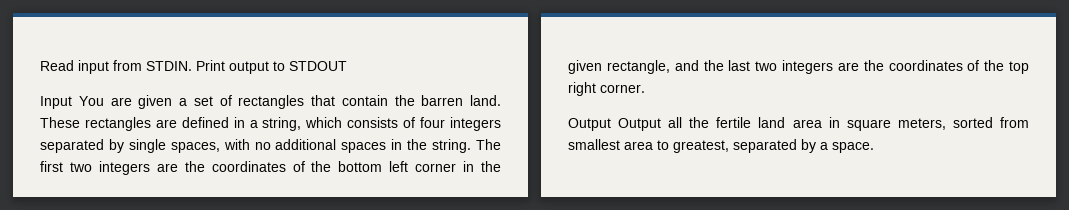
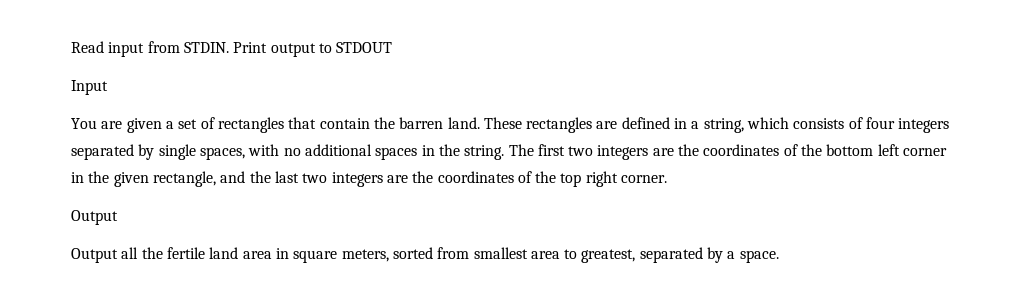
- Input You are given a set of rectangles that contain the barren land.
+ Input
+ You are given a set of rectangles that contain the barren land.
  The first two integers are the coordinates of the bottom left corner in the given rectangle, and the last two integers are the coordinates of the top right corner.
- Output Output all the fertile land area in square meters, sorted from smallest area to greatest, separated by a space.
+ Output
+ Output all the fertile land area in square meters, sorted from smallest area to greatest, separated by a space.

